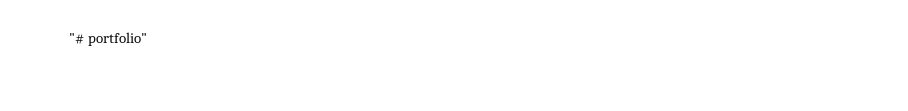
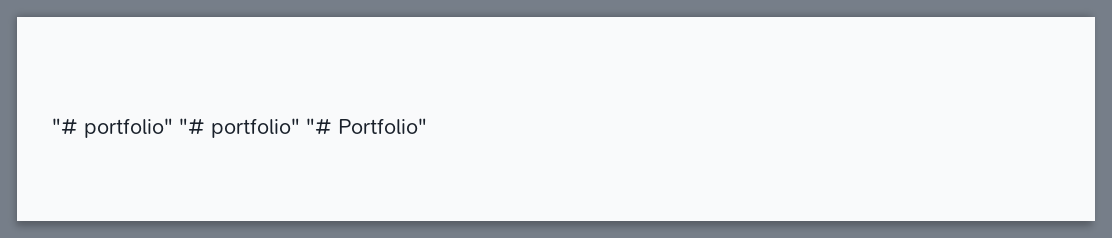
- "# portfolio"
+ "# portfolio" "# portfolio" "# Portfolio"

